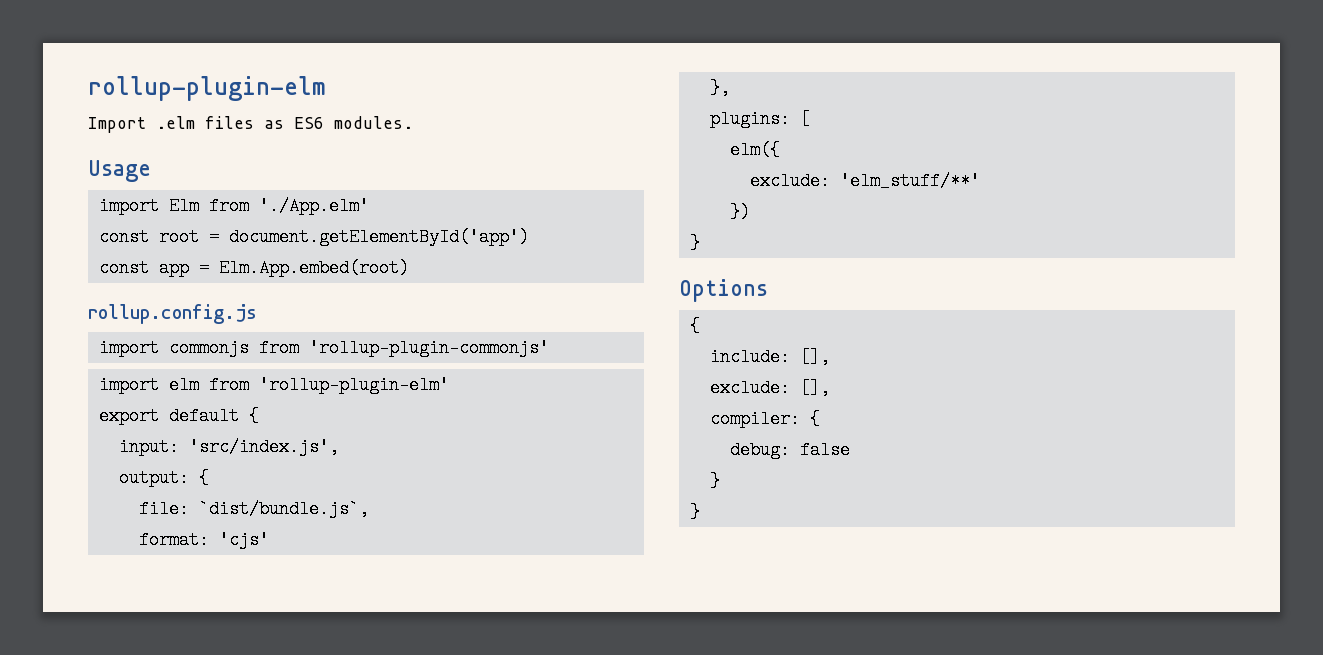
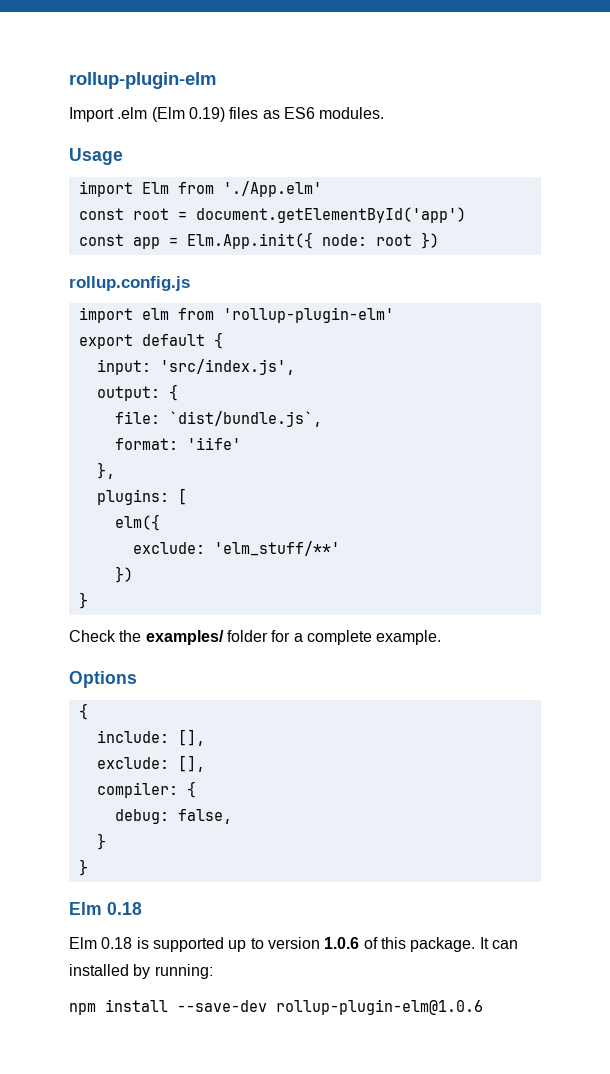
- Import .elm files as ES6 modules.
+ Import .elm (Elm 0.19) files as ES6 modules.
- const app = Elm.App.embed(root)
+ const app = Elm.App.init({ node: root })
  rollup.config.js
- import commonjs from 'rollup-plugin-commonjs'
- format: 'cjs'
+ format: 'iife'
+ Check the examples/ folder for a complete example.
- debug: false
+ debug: false,
  }
  }
+ Elm 0.18
+ Elm 0.18 is supported up to version 1.0.6 of this package. It can installed by running:
+ npm install --save-dev rollup-plugin-elm@1.0.6

